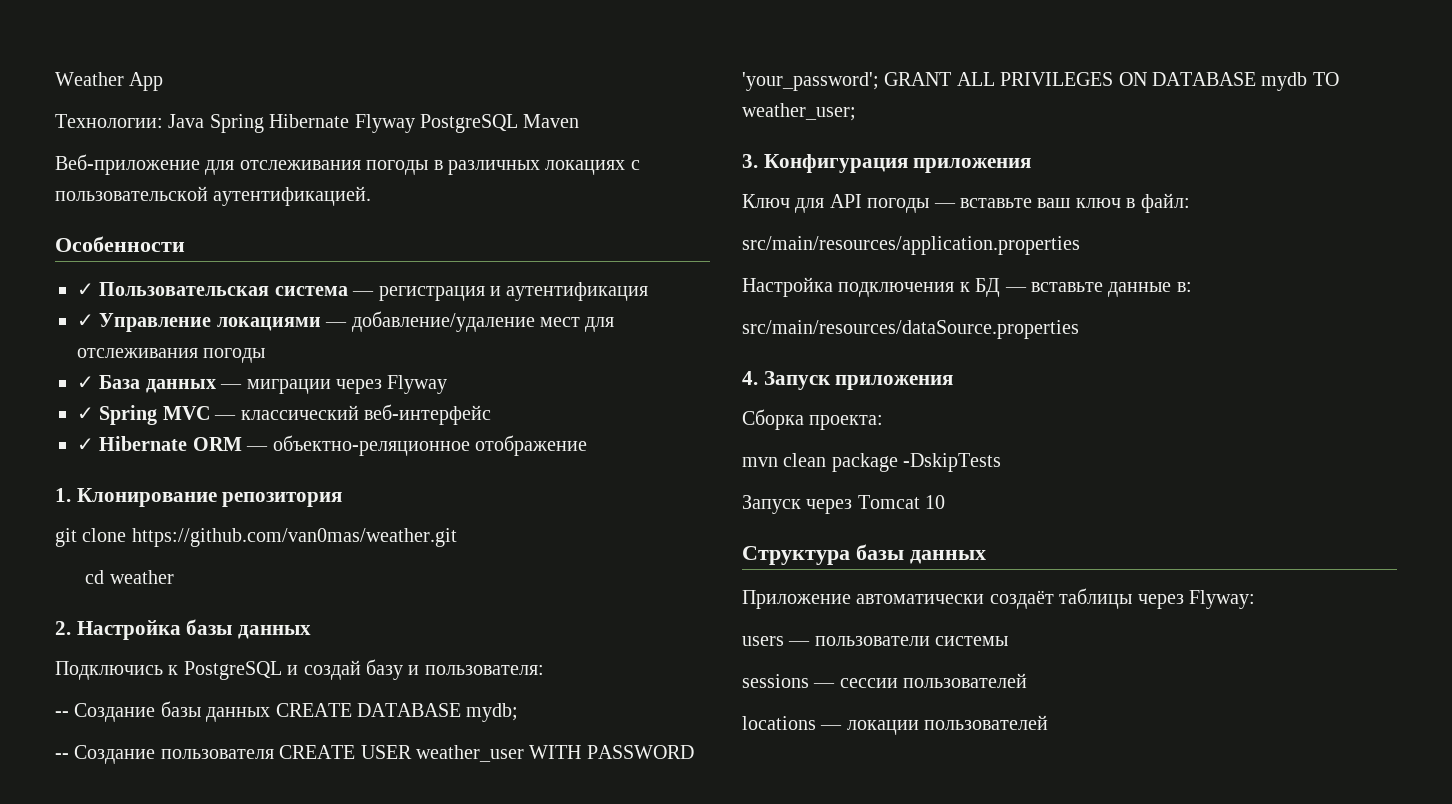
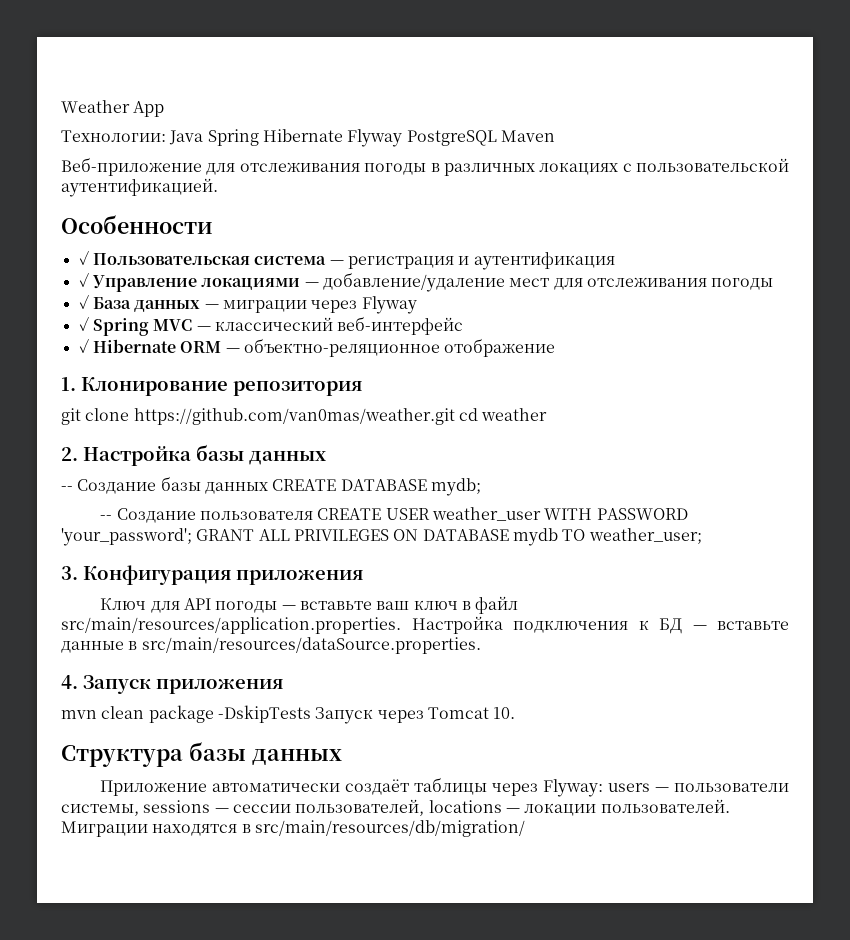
- git clone https://github.com/van0mas/weather.git
- cd weather
+ git clone https://github.com/van0mas/weather.git cd weather
- Подключись к PostgreSQL и создай базу и пользователя:
- Ключ для API погоды — вставьте ваш ключ в файл:
- src/main/resources/application.properties
- Настройка подключения к БД — вставьте данные в:
- src/main/resources/dataSource.properties
+ Ключ для API погоды — вставьте ваш ключ в файл src/main/resources/application.properties. Настройка подключения к БД — вставьте данные в src/main/resources/dataSource.properties.
- Сборка проекта:
- mvn clean package -DskipTests
- Запуск через Tomcat 10
+ mvn clean package -DskipTests Запуск через Tomcat 10.
- Приложение автоматически создаёт таблицы через Flyway:
- users — пользователи системы
- sessions — сессии пользователей
- locations — локации пользователей
+ Приложение автоматически создаёт таблицы через Flyway: users — пользователи системы, sessions — сессии пользователей, locations — локации пользователей. Миграции находятся в src/main/resources/db/migration/

